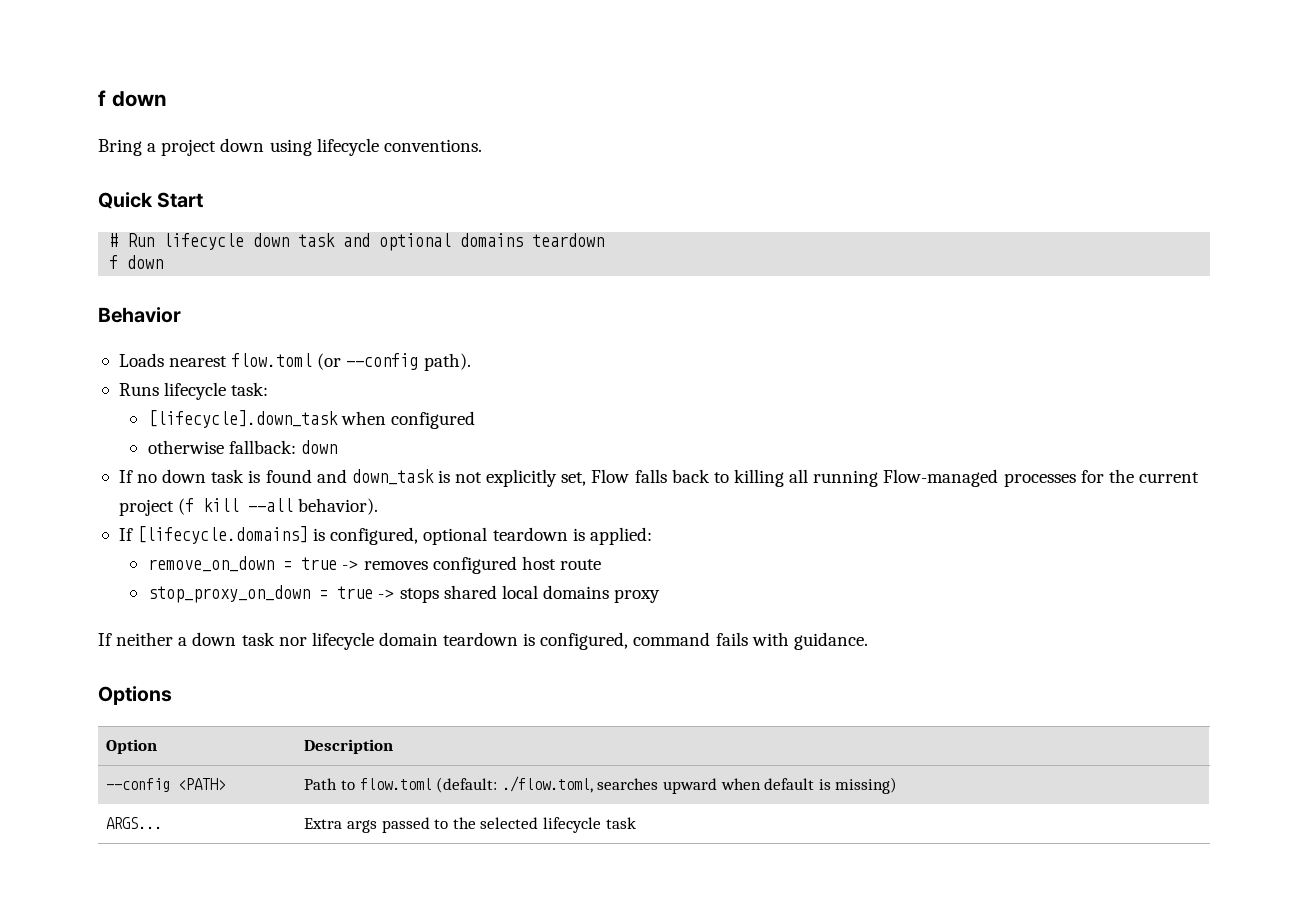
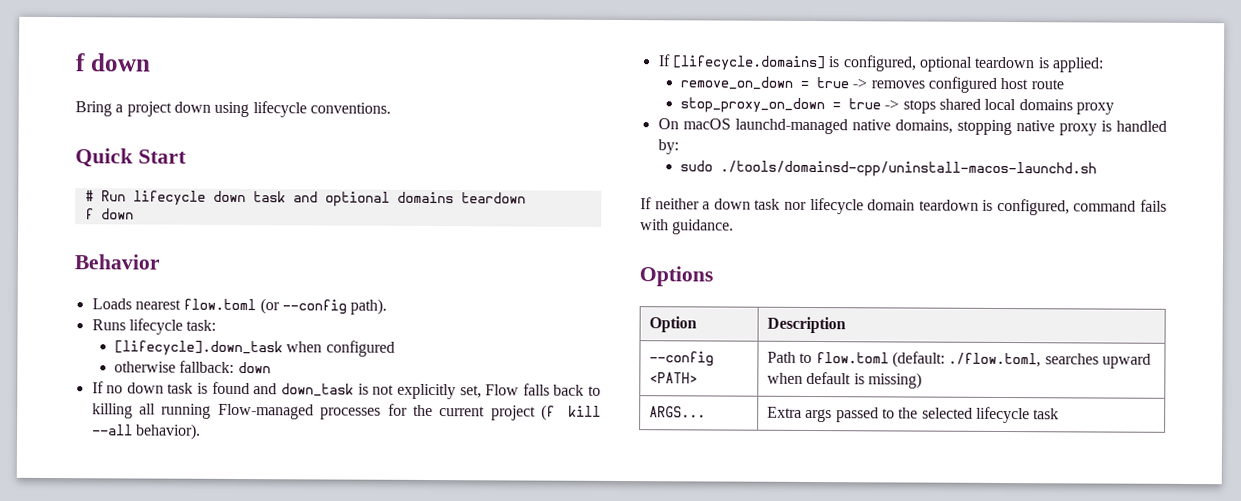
+ On macOS launchd-managed native domains, stopping native proxy is handled by:
+ sudo ./tools/domainsd-cpp/uninstall-macos-launchd.sh

